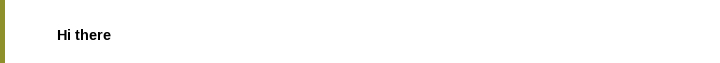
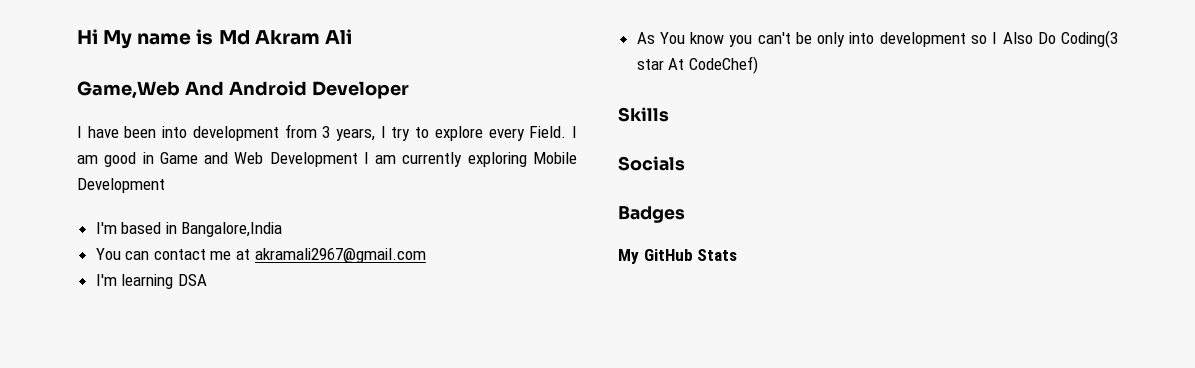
- Hi there
+ Hi My name is Md Akram Ali
+ Game,Web And Android Developer
+ I have been into development from 3 years, I try to explore every Field. I am good in Game and Web Development I am currently exploring Mobile Development
+ I'm based in Bangalore,India
+ You can contact me at akramali2967@gmail.com
+ I'm learning DSA
+ As You know you can't be only into development so I Also Do Coding(3 star At CodeChef)
+ Skills
+ Socials
+ Badges
+ My GitHub Stats

